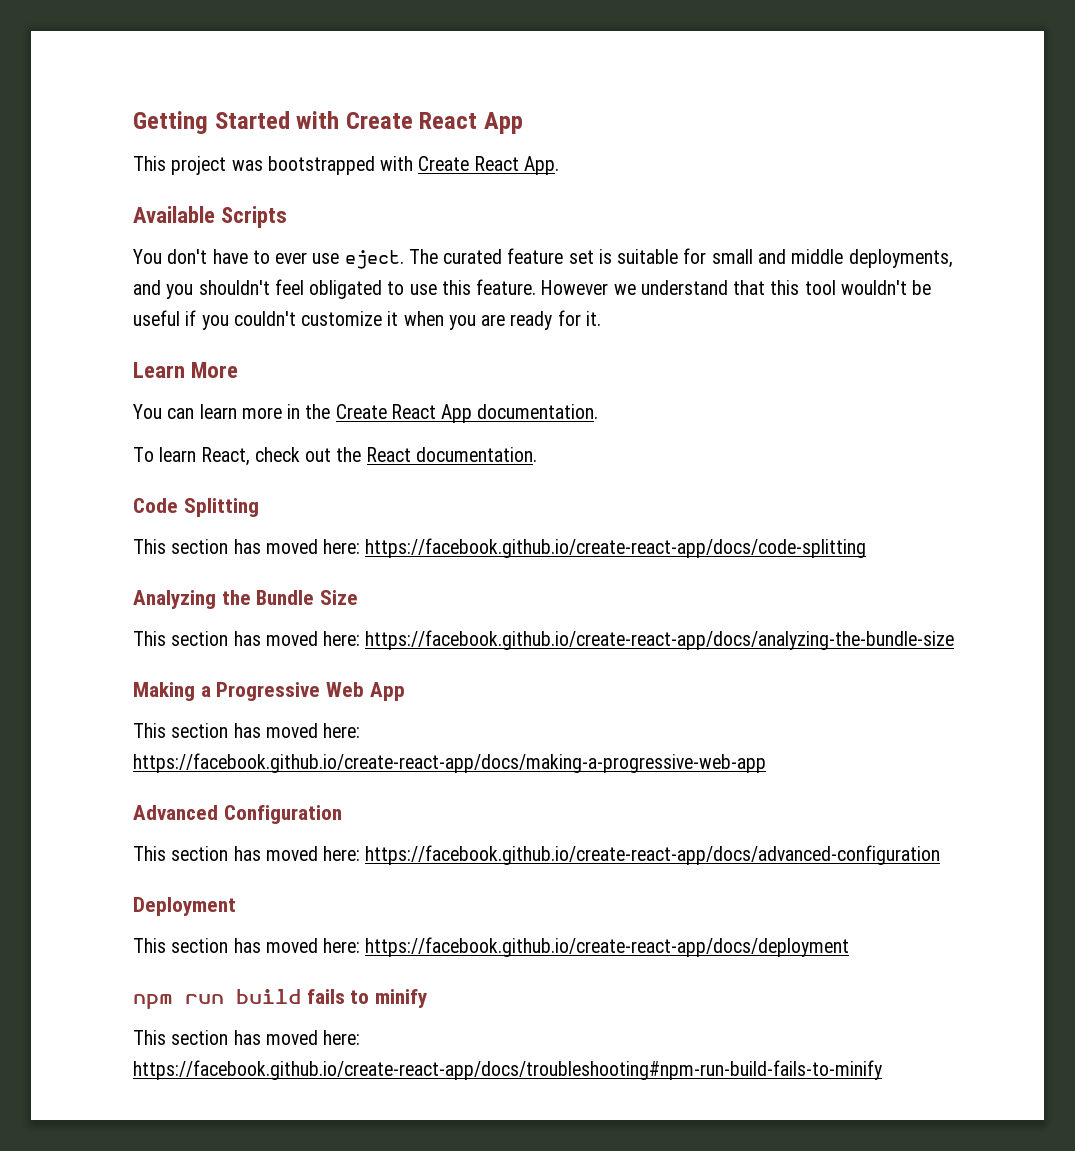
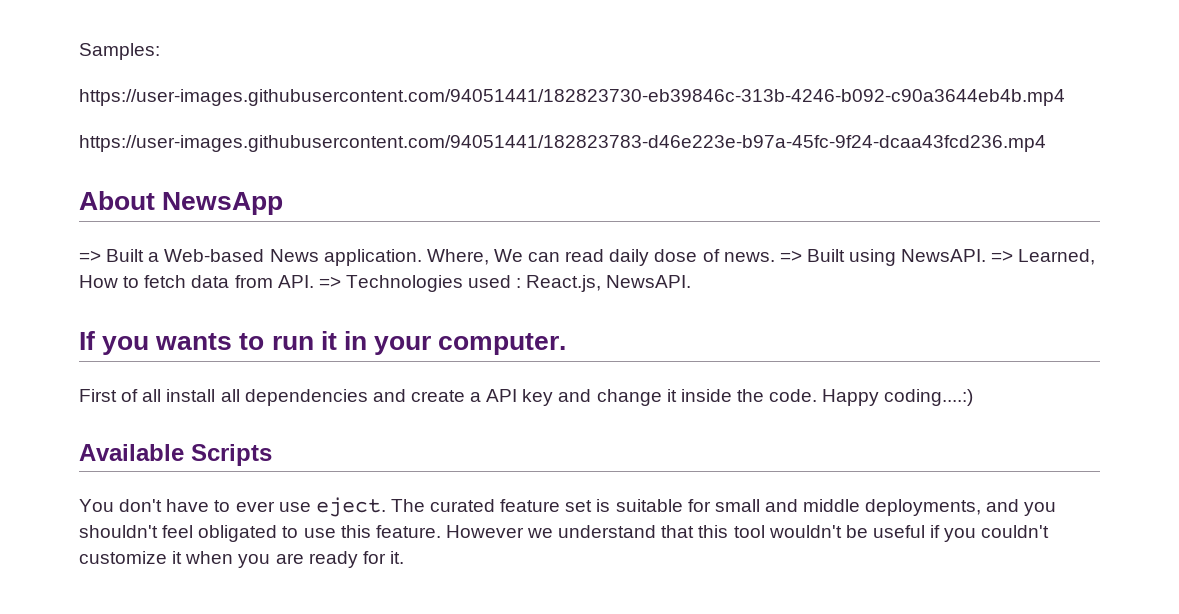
- Getting Started with Create React App
- This project was bootstrapped with Create React App.
+ Samples:
+ https://user-images.githubusercontent.com/94051441/182823730-eb39846c-313b-4246-b092-c90a3644eb4b.mp4
+ https://user-images.githubusercontent.com/94051441/182823783-d46e223e-b97a-45fc-9f24-dcaa43fcd236.mp4
+ About NewsApp
+ => Built a Web-based News application. Where, We can read daily dose of news. => Built using NewsAPI. => Learned, How to fetch data from API. => Technologies used : React.js, NewsAPI.
+ If you wants to run it in your computer.
+ First of all install all dependencies and create a API key and change it inside the code. Happy coding....:)
- Learn More
- You can learn more in the Create React App documentation.
- To learn React, check out the React documentation.
- Code Splitting
- This section has moved here: https://facebook.github.io/create-react-app/docs/code-splitting
- Analyzing the Bundle Size
- This section has moved here: https://facebook.github.io/create-react-app/docs/analyzing-the-bundle-size
- Making a Progressive Web App
- This section has moved here: https://facebook.github.io/create-react-app/docs/making-a-progressive-web-app
- Advanced Configuration
- This section has moved here: https://facebook.github.io/create-react-app/docs/advanced-configuration
- Deployment
- This section has moved here: https://facebook.github.io/create-react-app/docs/deployment
- npm run build fails to minify
- This section has moved here: https://facebook.github.io/create-react-app/docs/troubleshooting#npm-run-build-fails-to-minify

